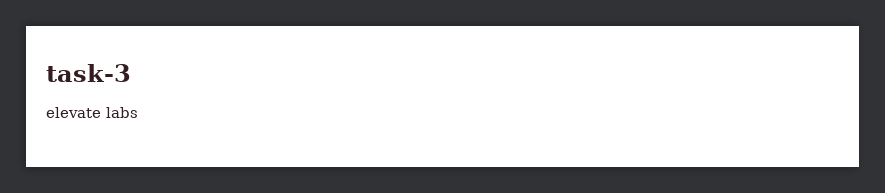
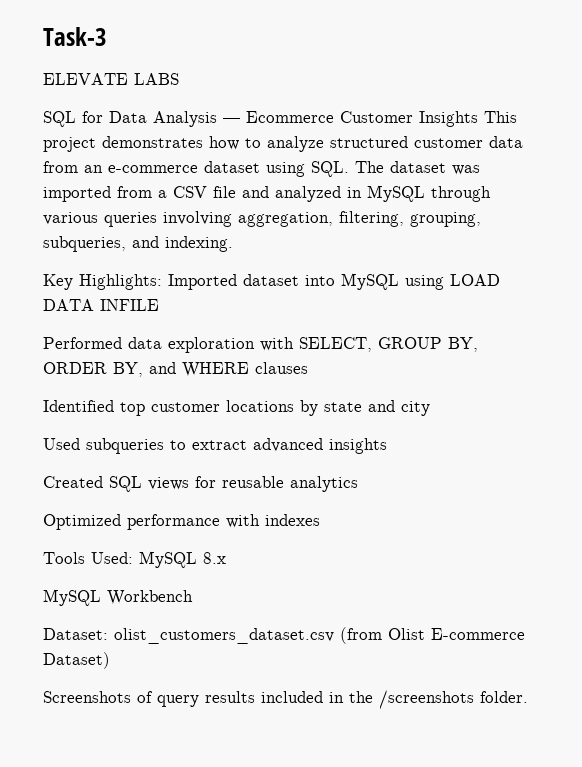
- task-3
- elevate labs
+ Task-3
+ ELEVATE LABS
+ SQL for Data Analysis — Ecommerce Customer Insights This project demonstrates how to analyze structured customer data from an e-commerce dataset using SQL. The dataset was imported from a CSV file and analyzed in MySQL through various queries involving aggregation, filtering, grouping, subqueries, and indexing.
+ Key Highlights: Imported dataset into MySQL using LOAD DATA INFILE
+ Performed data exploration with SELECT, GROUP BY, ORDER BY, and WHERE clauses
+ Identified top customer locations by state and city
+ Used subqueries to extract advanced insights
+ Created SQL views for reusable analytics
+ Optimized performance with indexes
+ Tools Used: MySQL 8.x
+ MySQL Workbench
+ Dataset: olist_customers_dataset.csv (from Olist E-commerce Dataset)
+ Screenshots of query results included in the /screenshots folder.

